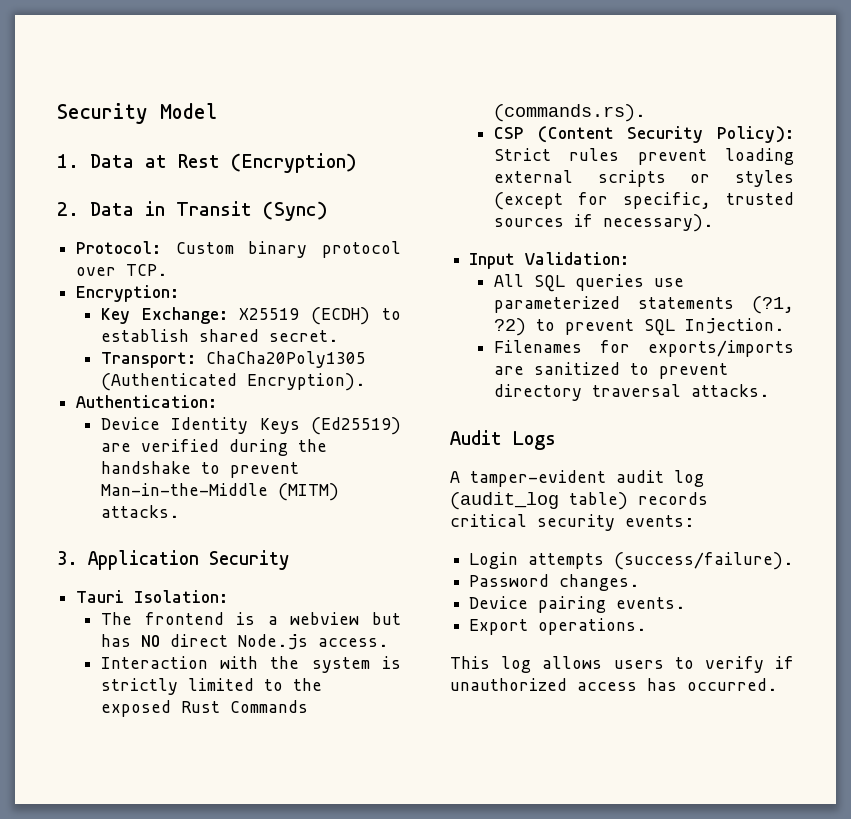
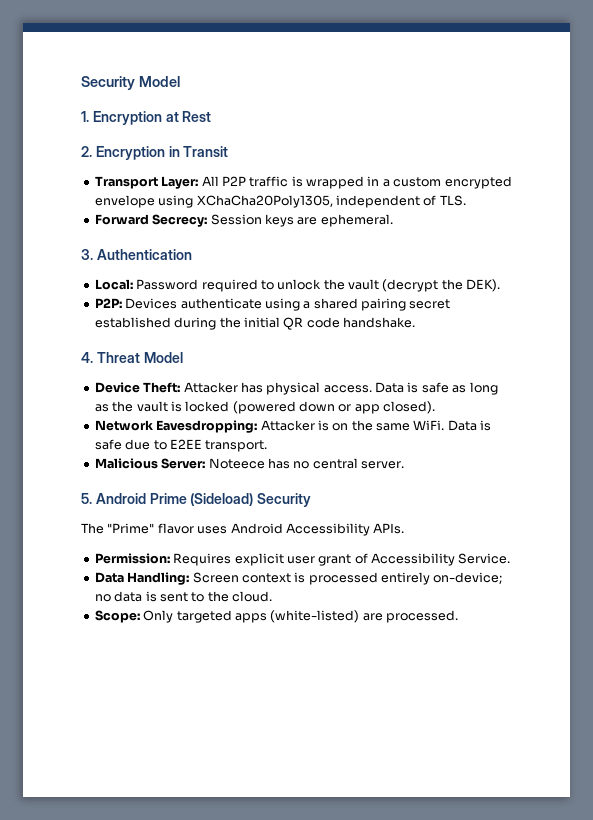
- 1. Data at Rest (Encryption)
+ 1. Encryption at Rest
- 2. Data in Transit (Sync)
- Protocol: Custom binary protocol over TCP.
- Encryption:
- Key Exchange: X25519 (ECDH) to establish shared secret.
- Transport: ChaCha20Poly1305 (Authenticated Encryption).
- Authentication:
- Device Identity Keys (Ed25519) are verified during the handshake to prevent Man-in-the-Middle (MITM) attacks.
- 3. Application Security
- Tauri Isolation:
- The frontend is a webview but has NO direct Node.js access.
- Interaction with the system is strictly limited to the exposed Rust Commands (commands.rs).
- CSP (Content Security Policy): Strict rules prevent loading external scripts or styles (except for specific, trusted sources if necessary).
- Input Validation:
- All SQL queries use parameterized statements (?1, ?2) to prevent SQL Injection.
- Filenames for exports/imports are sanitized to prevent directory traversal attacks.
- Audit Logs
- A tamper-evident audit log (audit_log table) records critical security events:
- Login attempts (success/failure).
- Password changes.
- Device pairing events.
- Export operations.
- This log allows users to verify if unauthorized access has occurred.
+ 2. Encryption in Transit
+ Transport Layer: All P2P traffic is wrapped in a custom encrypted envelope using XChaCha20Poly1305, independent of TLS.
+ Forward Secrecy: Session keys are ephemeral.
+ 3. Authentication
+ Local: Password required to unlock the vault (decrypt the DEK).
+ P2P: Devices authenticate using a shared pairing secret established during the initial QR code handshake.
+ 4. Threat Model
+ Device Theft: Attacker has physical access. Data is safe as long as the vault is locked (powered down or app closed).
+ Network Eavesdropping: Attacker is on the same WiFi. Data is safe due to E2EE transport.
+ Malicious Server: Noteece has no central server.
+ 5. Android Prime (Sideload) Security
+ The "Prime" flavor uses Android Accessibility APIs.
+ Permission: Requires explicit user grant of Accessibility Service.
+ Data Handling: Screen context is processed entirely on-device; no data is sent to the cloud.
+ Scope: Only targeted apps (white-listed) are processed.

